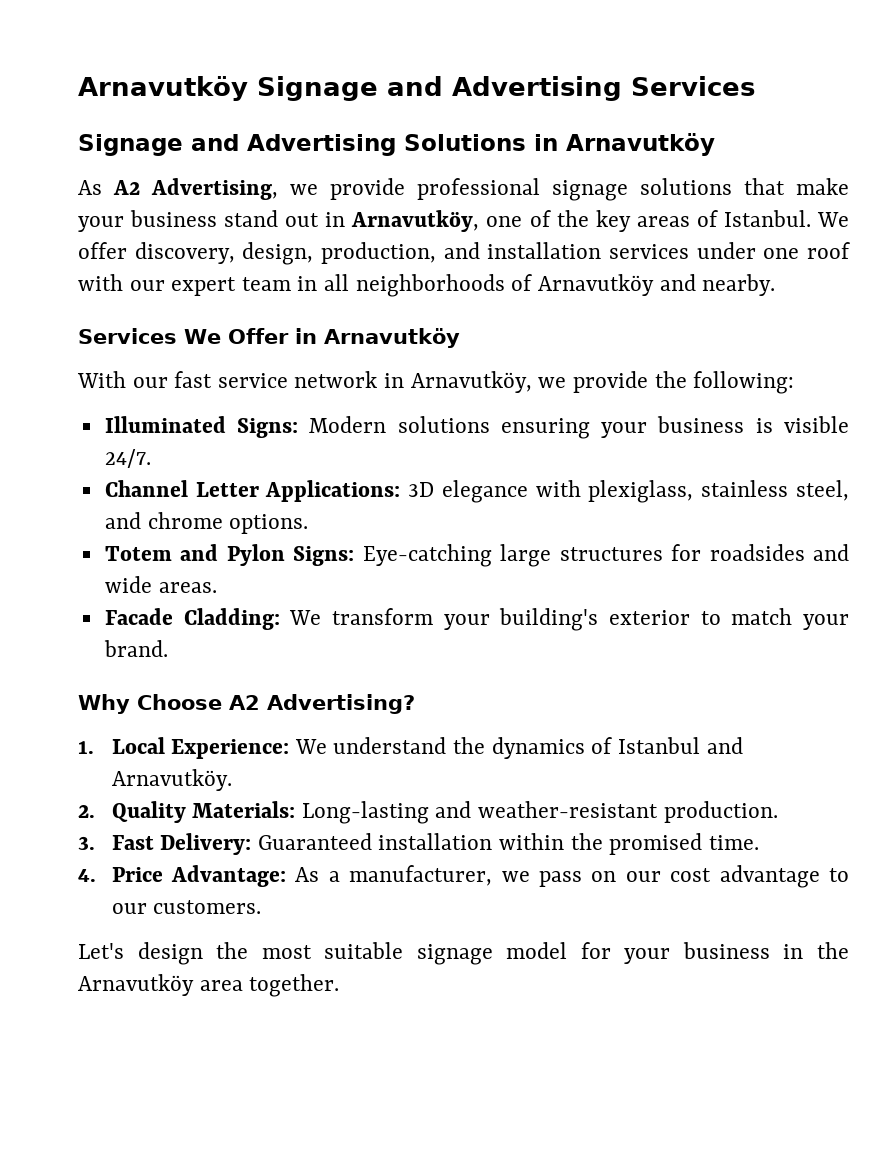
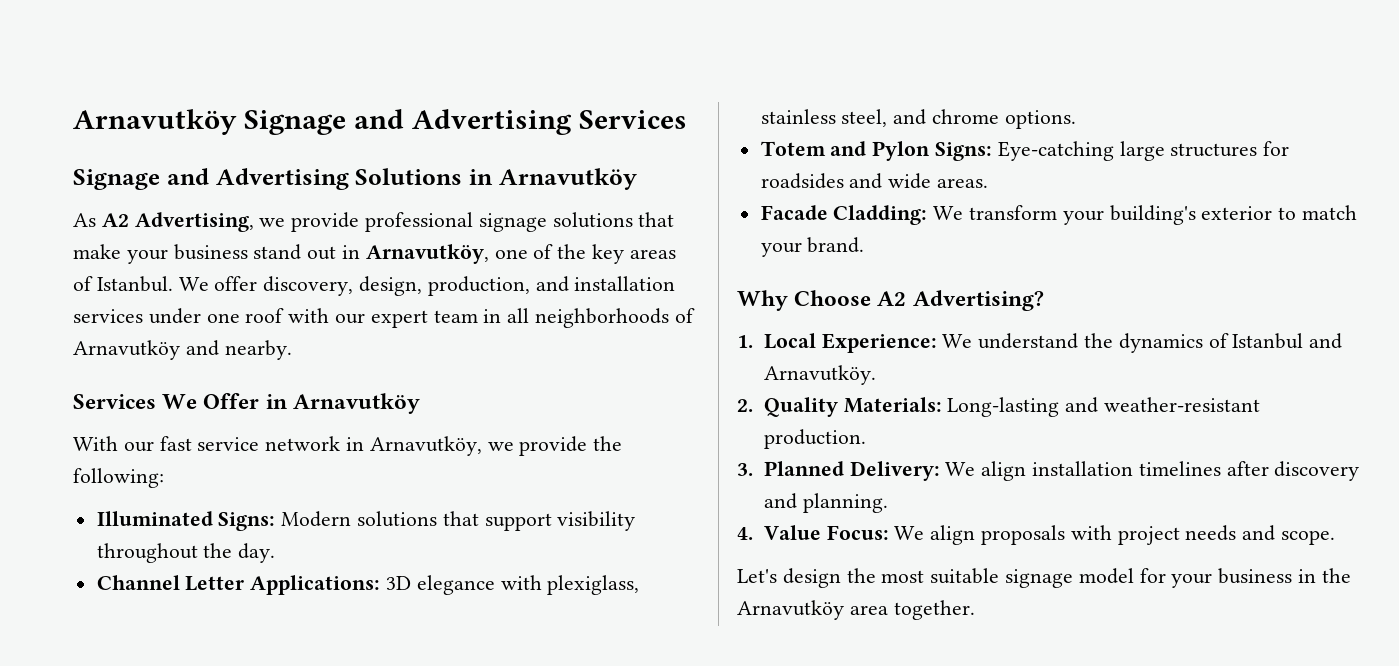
- Illuminated Signs: Modern solutions ensuring your business is visible 24/7.
+ Illuminated Signs: Modern solutions that support visibility throughout the day.
- 3. Fast Delivery: Guaranteed installation within the promised time.
- 4. Price Advantage: As a manufacturer, we pass on our cost advantage to our customers.
+ 3. Planned Delivery: We align installation timelines after discovery and planning.
+ 4. Value Focus: We align proposals with project needs and scope.

